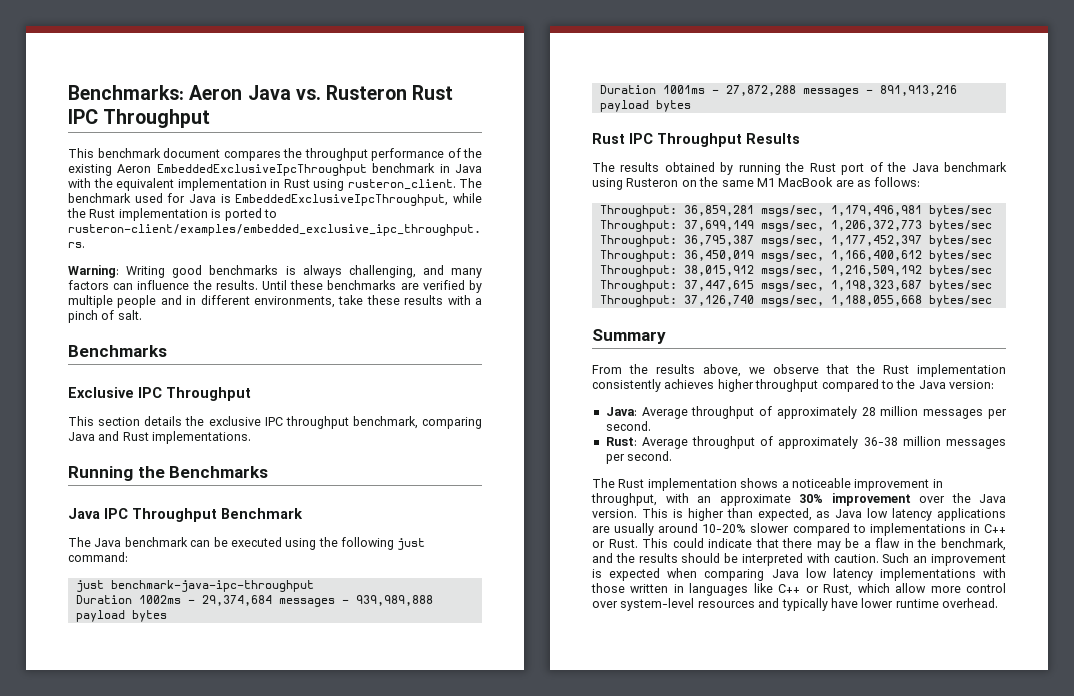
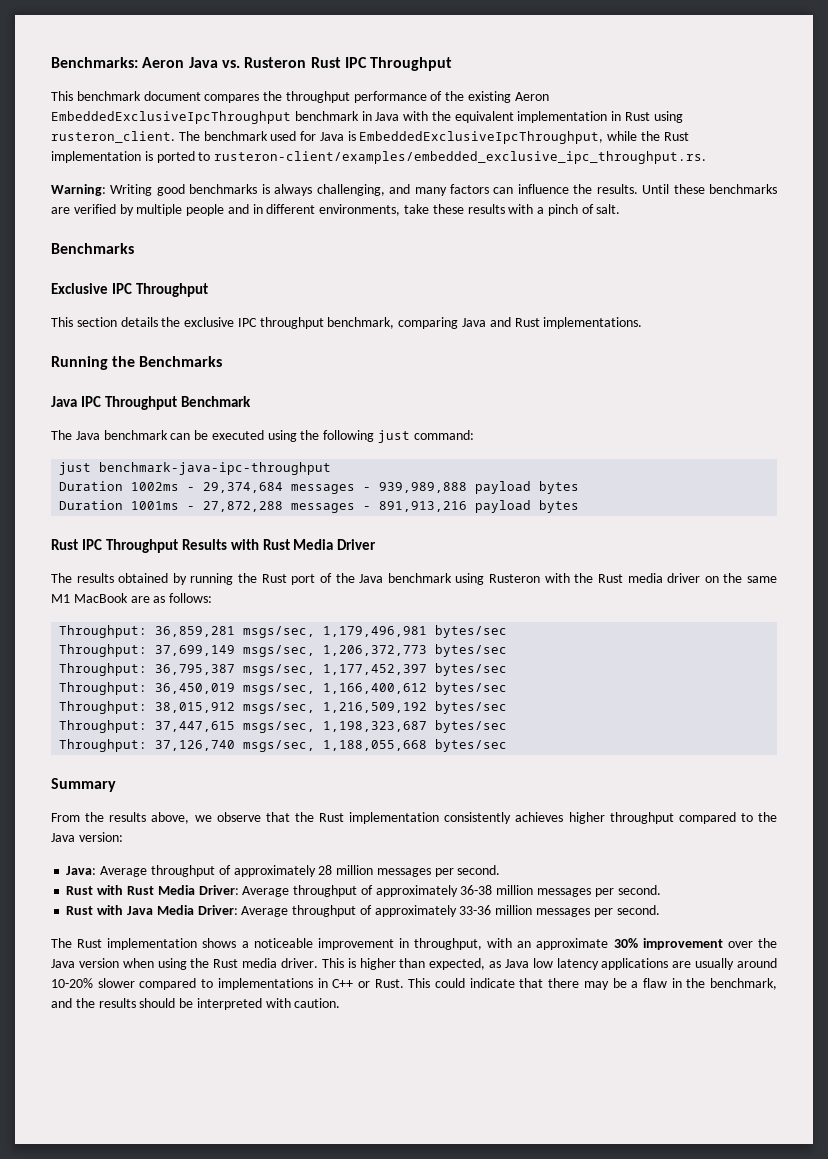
- Rust IPC Throughput Results
+ Rust IPC Throughput Results with Rust Media Driver
- The results obtained by running the Rust port of the Java benchmark using Rusteron on the same M1 MacBook are as follows:
+ The results obtained by running the Rust port of the Java benchmark using Rusteron with the Rust media driver on the same M1 MacBook are as follows:
- Rust: Average throughput of approximately 36-38 million messages per second.
+ Rust with Rust Media Driver: Average throughput of approximately 36-38 million messages per second.
+ Rust with Java Media Driver: Average throughput of approximately 33-36 million messages per second.
- The Rust implementation shows a noticeable improvement in throughput, with an approximate 30% improvement over the Java version.
+ The Rust implementation shows a noticeable improvement in throughput, with an approximate 30% improvement over the Java version when using the Rust media driver.
- Such an improvement is expected when comparing Java low latency implementations with those written in languages like C++ or Rust, which allow more control over system-level resources and typically have lower runtime overhead.

